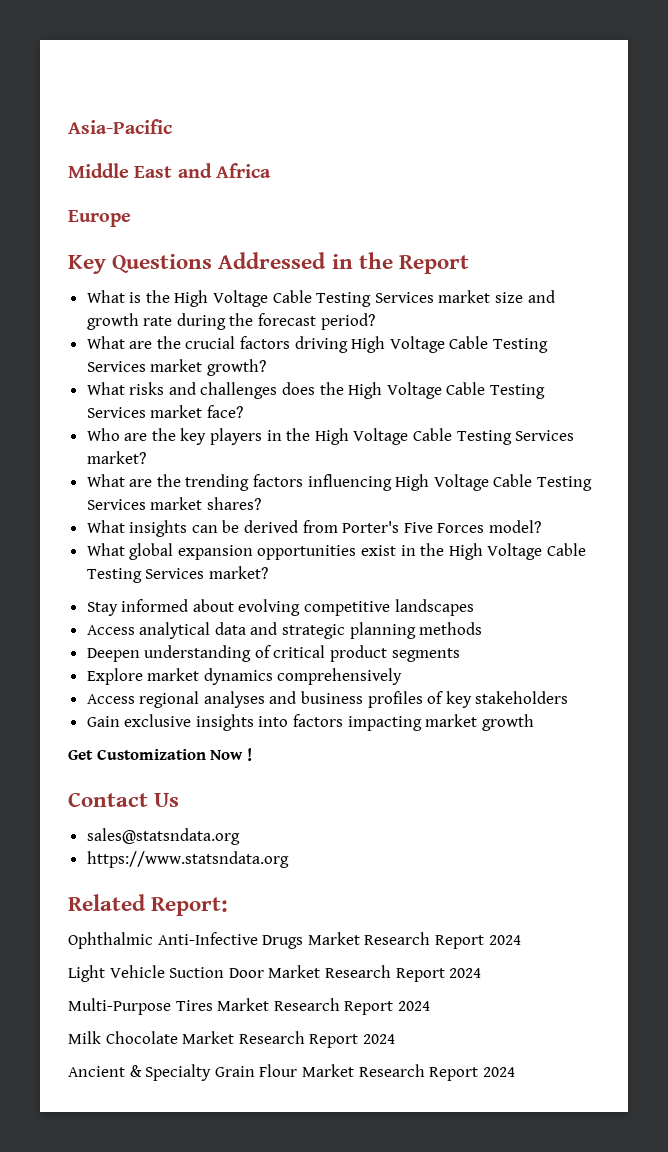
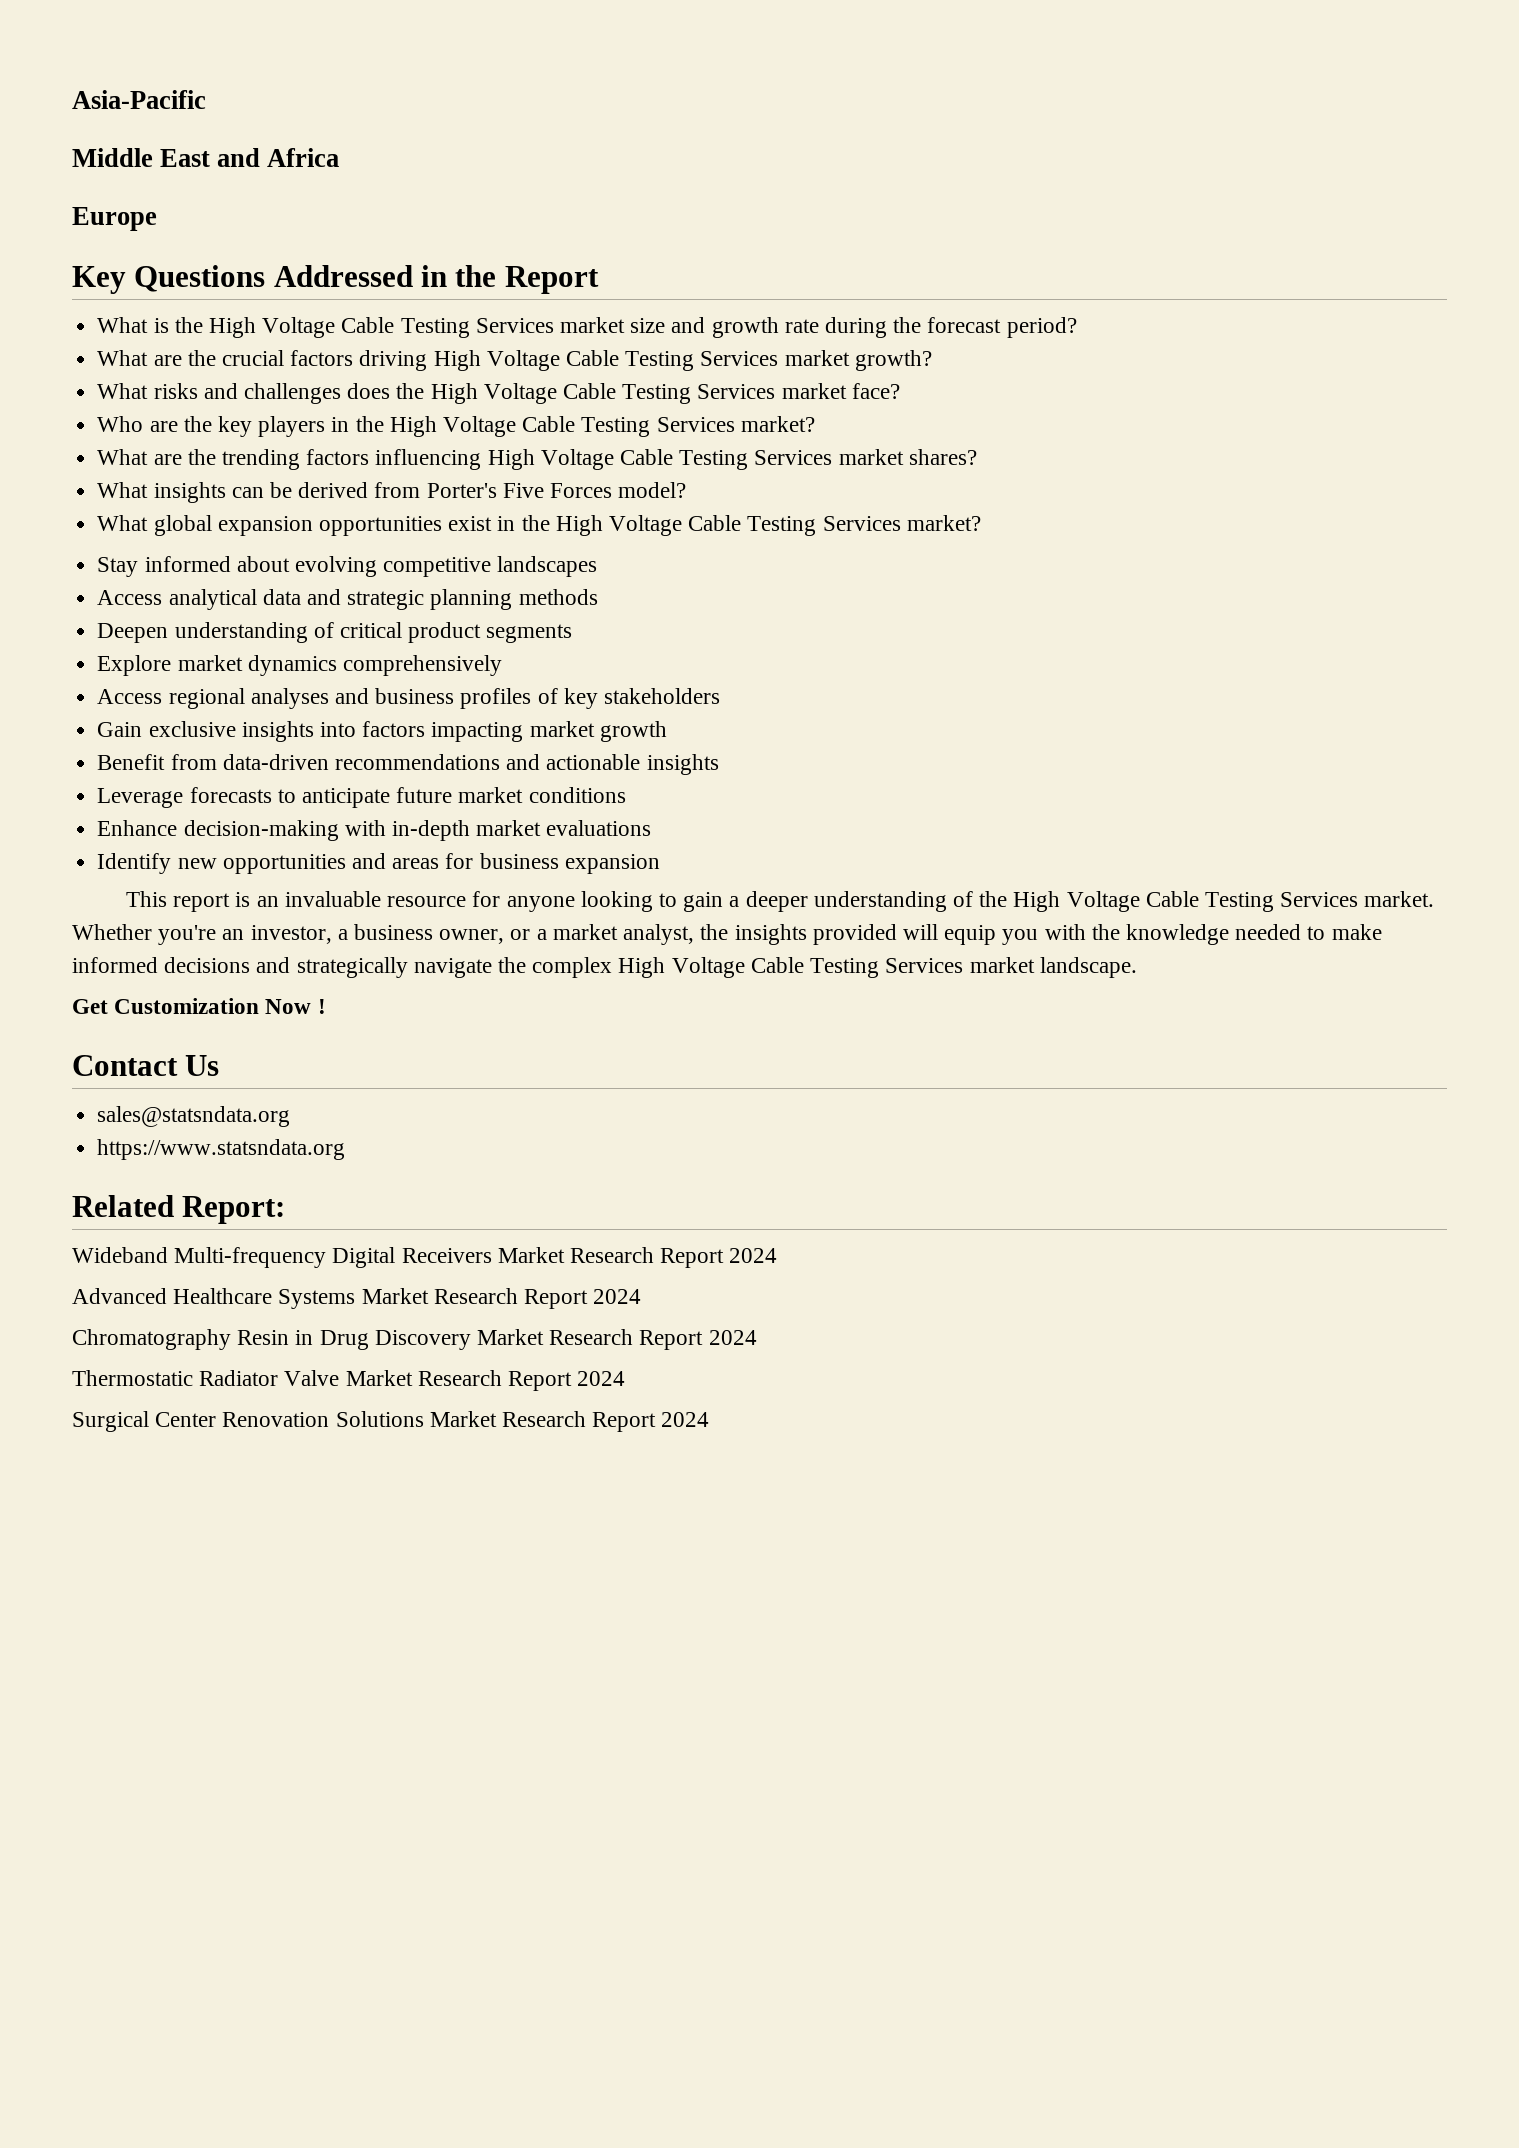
+ Benefit from data-driven recommendations and actionable insights
+ Leverage forecasts to anticipate future market conditions
+ Enhance decision-making with in-depth market evaluations
+ Identify new opportunities and areas for business expansion
+ This report is an invaluable resource for anyone looking to gain a deeper understanding of the High Voltage Cable Testing Services market. Whether you're an investor, a business owner, or a market analyst, the insights provided will equip you with the knowledge needed to make informed decisions and strategically navigate the complex High Voltage Cable Testing Services market landscape.
- Ophthalmic Anti-Infective Drugs Market Research Report 2024
- Light Vehicle Suction Door Market Research Report 2024
- Multi-Purpose Tires Market Research Report 2024
- Milk Chocolate Market Research Report 2024
- Ancient & Specialty Grain Flour Market Research Report 2024
+ Wideband Multi-frequency Digital Receivers Market Research Report 2024
+ Advanced Healthcare Systems Market Research Report 2024
+ Chromatography Resin in Drug Discovery Market Research Report 2024
+ Thermostatic Radiator Valve Market Research Report 2024
+ Surgical Center Renovation Solutions Market Research Report 2024

